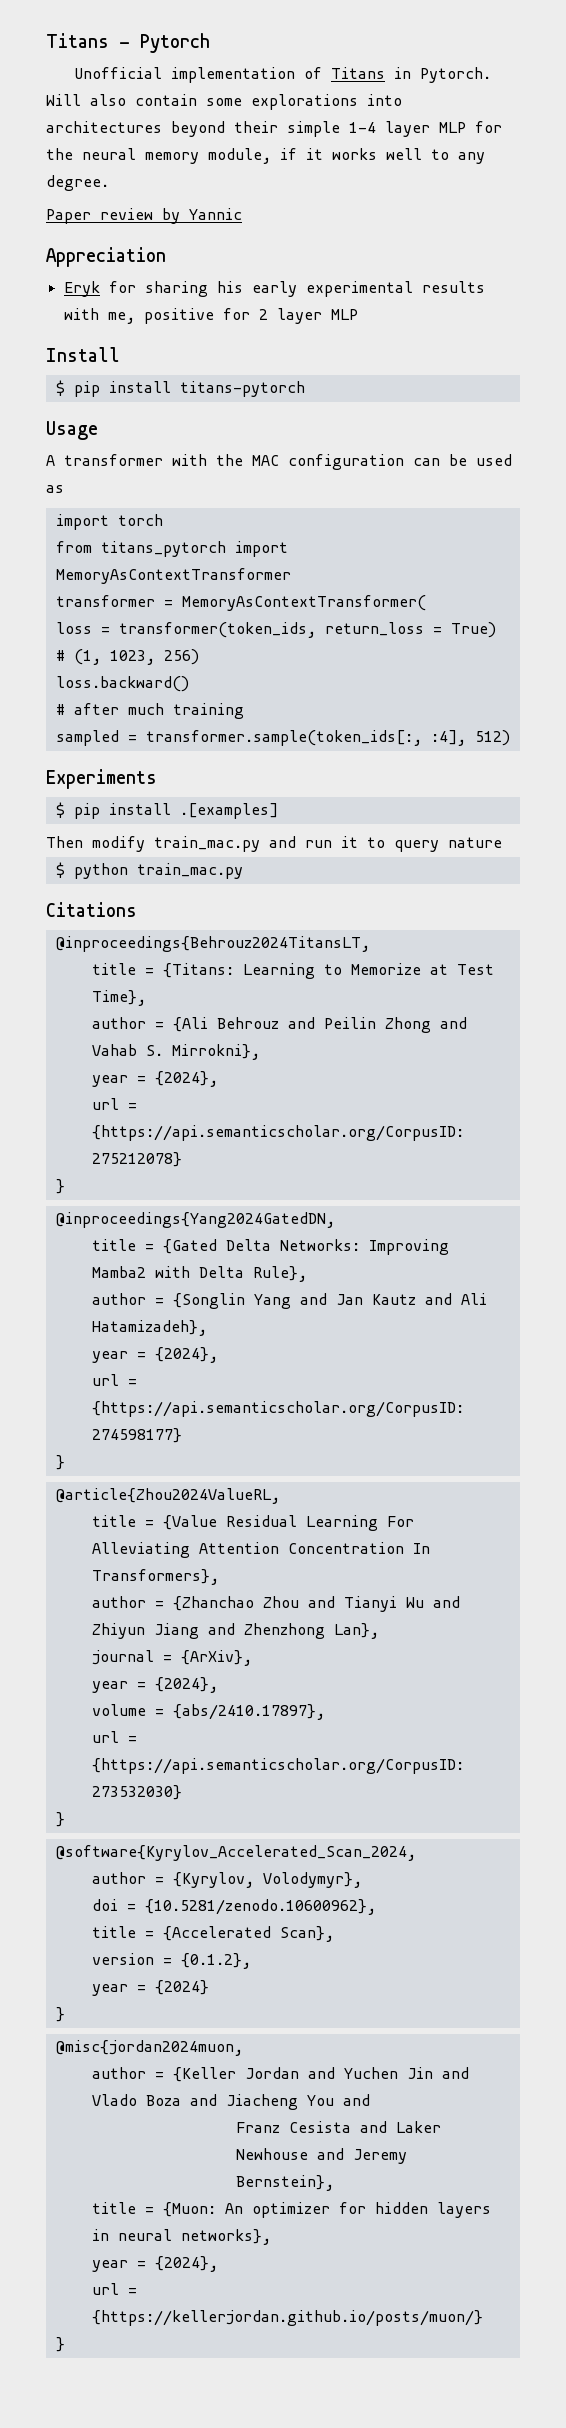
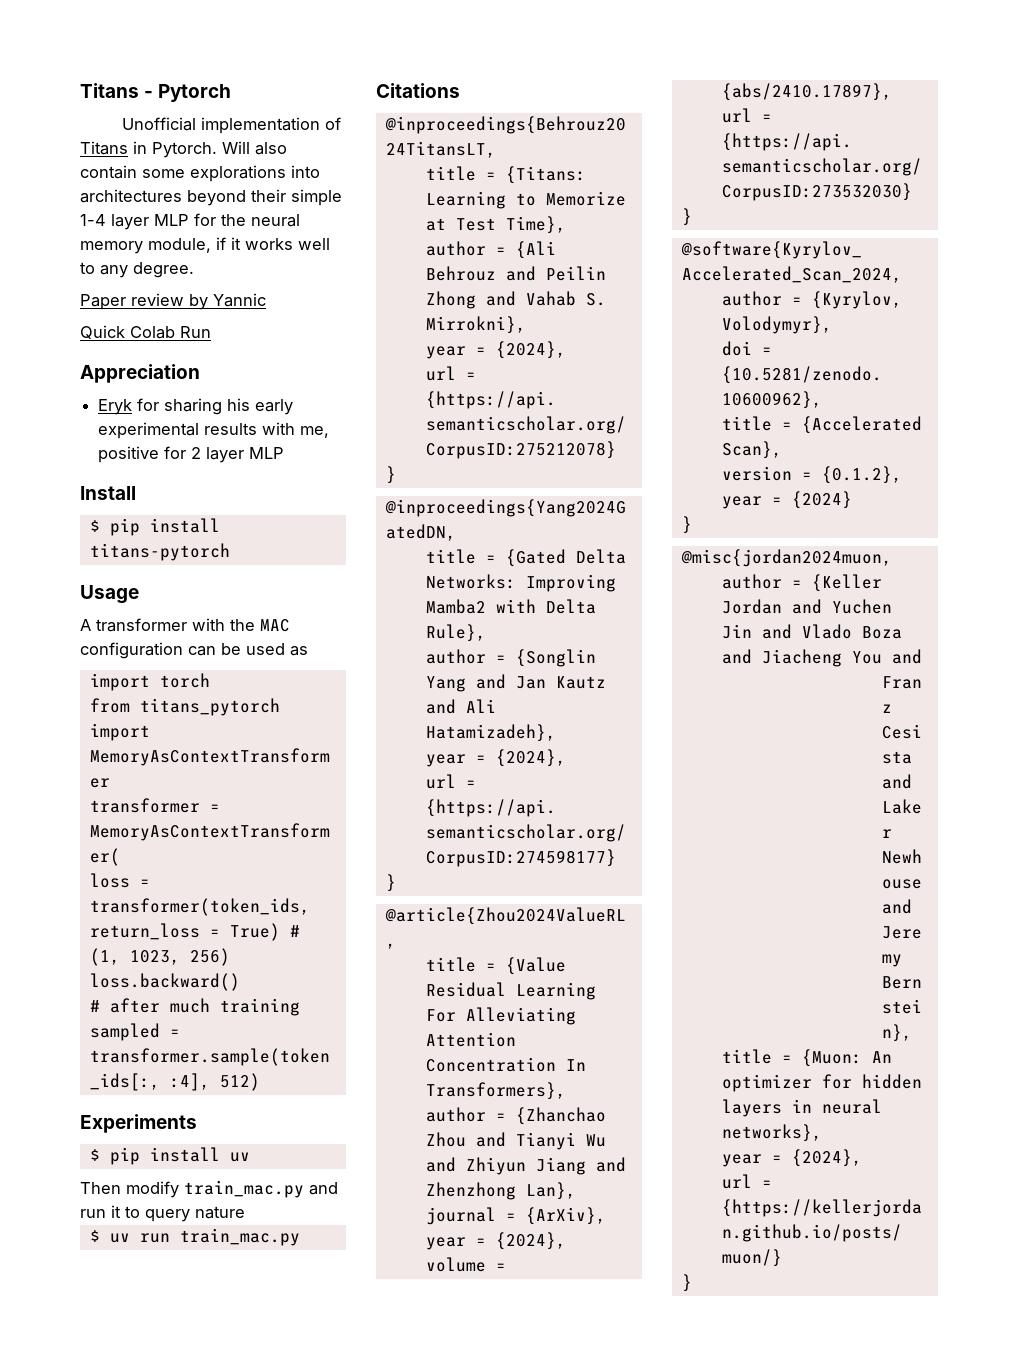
+ Quick Colab Run
- $ pip install .[examples]
+ $ pip install uv
- $ python train_mac.py
+ $ uv run train_mac.py

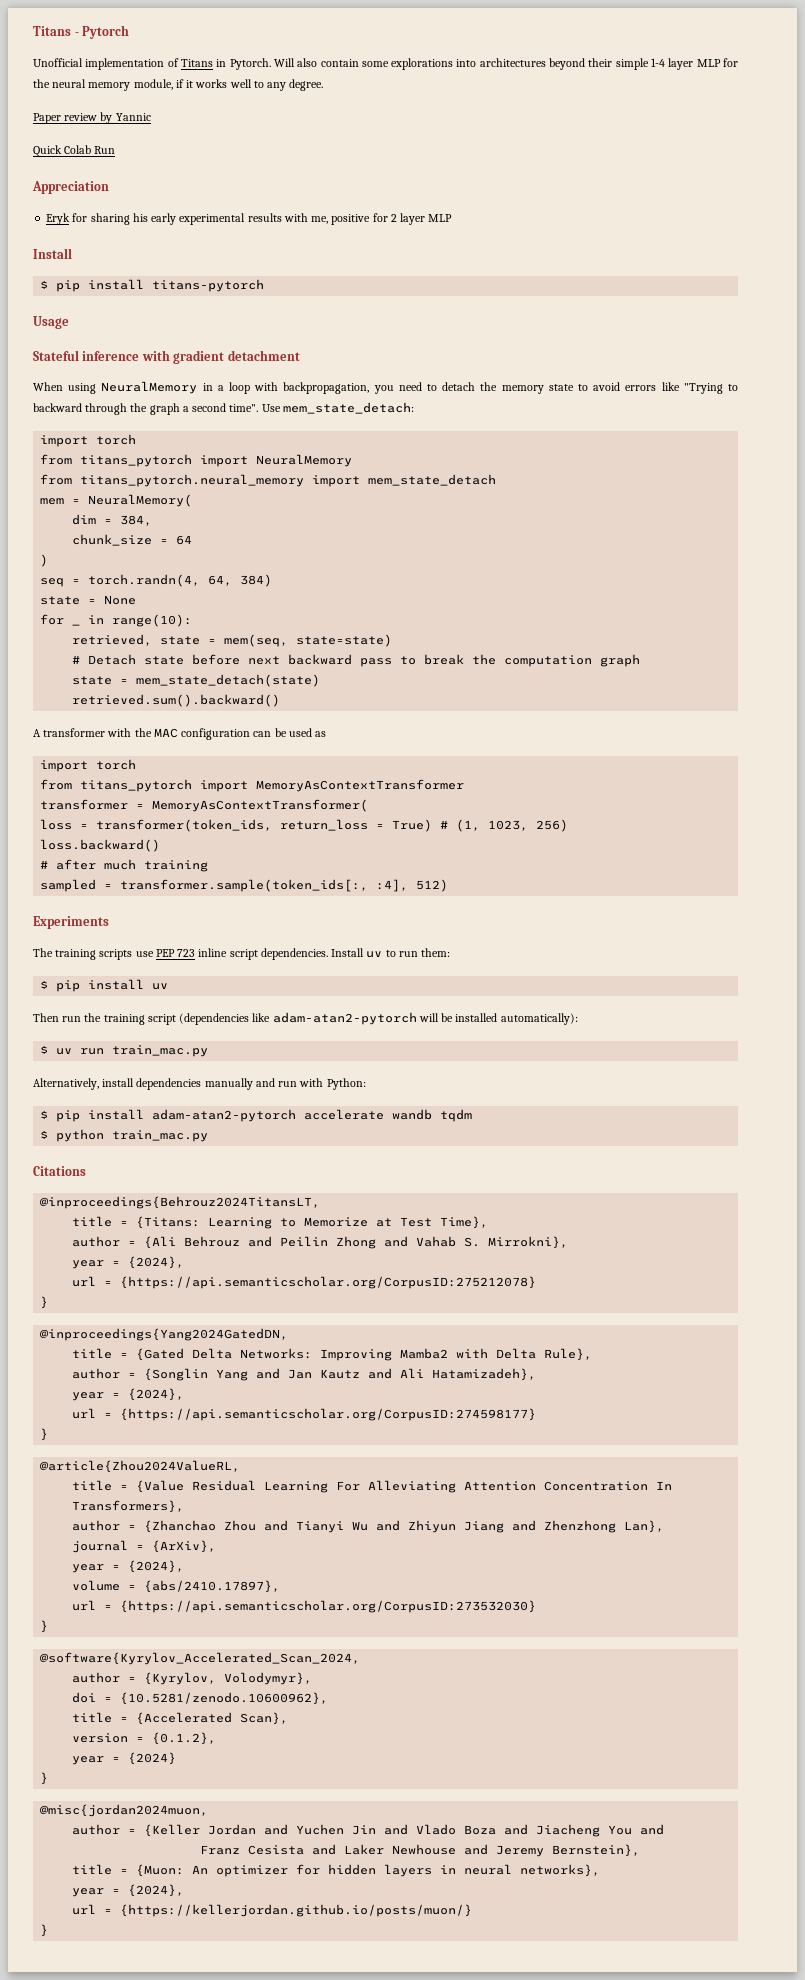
+ Stateful inference with gradient detachment
+ When using NeuralMemory in a loop with backpropagation, you need to detach the memory state to avoid errors like "Trying to backward through the graph a second time". Use mem_state_detach:
+ import torch
+ from titans_pytorch import NeuralMemory
+ from titans_pytorch.neural_memory import mem_state_detach
+ mem = NeuralMemory(
+ dim = 384,
+ chunk_size = 64
+ )
+ seq = torch.randn(4, 64, 384)
+ state = None
+ for _ in range(10):
+ retrieved, state = mem(seq, state=state)
+ # Detach state before next backward pass to break the computation graph
+ state = mem_state_detach(state)
+ retrieved.sum().backward()
+ The training scripts use PEP 723 inline script dependencies. Install uv to run them:
- Then modify train_mac.py and run it to query nature
+ Then run the training script (dependencies like adam-atan2-pytorch will be installed automatically):
  $ uv run train_mac.py
+ Alternatively, install dependencies manually and run with Python:
+ $ pip install adam-atan2-pytorch accelerate wandb tqdm
+ $ python train_mac.py

